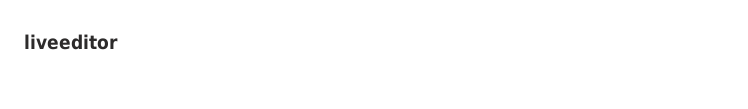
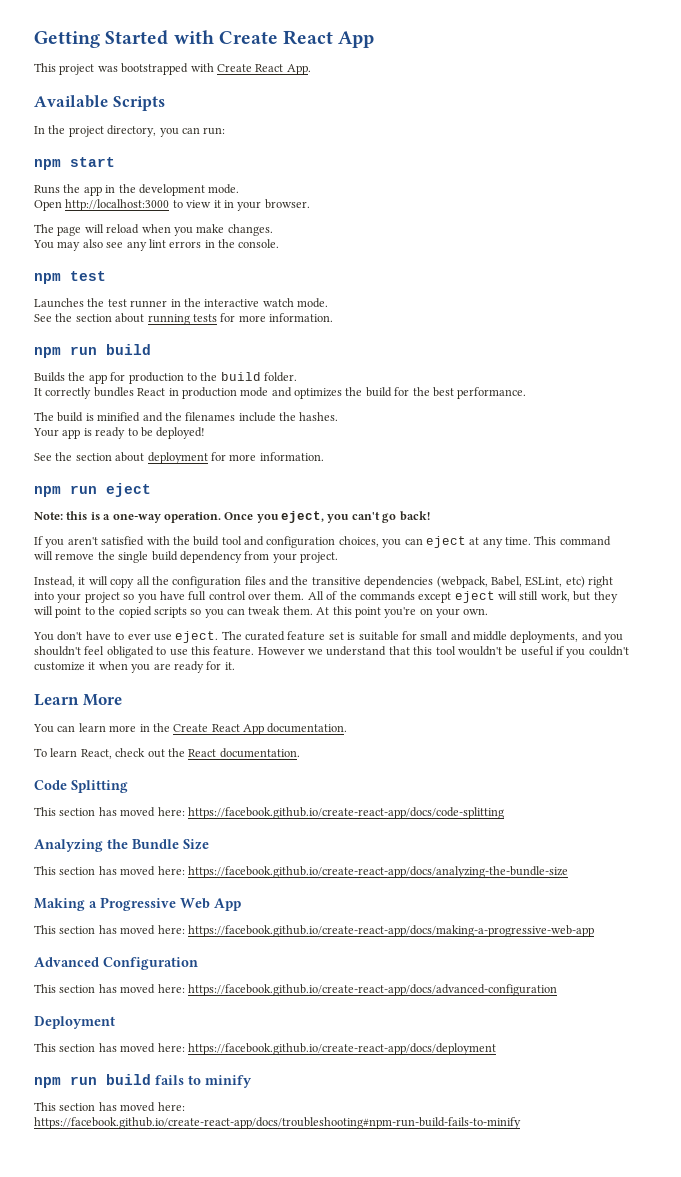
- liveeditor
+ Getting Started with Create React App
+ This project was bootstrapped with Create React App.
+ Available Scripts
+ In the project directory, you can run:
+ npm start
+ Runs the app in the development mode.
+ Open http://localhost:3000 to view it in your browser.
+ The page will reload when you make changes.
+ You may also see any lint errors in the console.
+ npm test
+ Launches the test runner in the interactive watch mode.
+ See the section about running tests for more information.
+ npm run build
+ Builds the app for production to the build folder.
+ It correctly bundles React in production mode and optimizes the build for the best performance.
+ The build is minified and the filenames include the hashes.
+ Your app is ready to be deployed!
+ See the section about deployment for more information.
+ npm run eject
+ Note: this is a one-way operation. Once you eject, you can't go back!
+ If you aren't satisfied with the build tool and configuration choices, you can eject at any time. This command will remove the single build dependency from your project.
+ Instead, it will copy all the configuration files and the transitive dependencies (webpack, Babel, ESLint, etc) right into your project so you have full control over them. All of the commands except eject will still work, but they will point to the copied scripts so you can tweak them. At this point you're on your own.
+ You don't have to ever use eject. The curated feature set is suitable for small and middle deployments, and you shouldn't feel obligated to use this feature. However we understand that this tool wouldn't be useful if you couldn't customize it when you are ready for it.
+ Learn More
+ You can learn more in the Create React App documentation.
+ To learn React, check out the React documentation.
+ Code Splitting
+ This section has moved here: https://facebook.github.io/create-react-app/docs/code-splitting
+ Analyzing the Bundle Size
+ This section has moved here: https://facebook.github.io/create-react-app/docs/analyzing-the-bundle-size
+ Making a Progressive Web App
+ This section has moved here: https://facebook.github.io/create-react-app/docs/making-a-progressive-web-app
+ Advanced Configuration
+ This section has moved here: https://facebook.github.io/create-react-app/docs/advanced-configuration
+ Deployment
+ This section has moved here: https://facebook.github.io/create-react-app/docs/deployment
+ npm run build fails to minify
+ This section has moved here: https://facebook.github.io/create-react-app/docs/troubleshooting#npm-run-build-fails-to-minify

